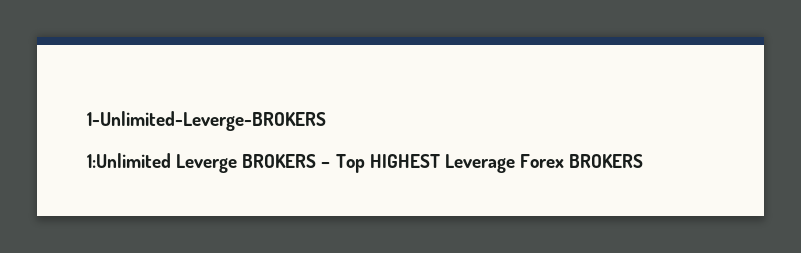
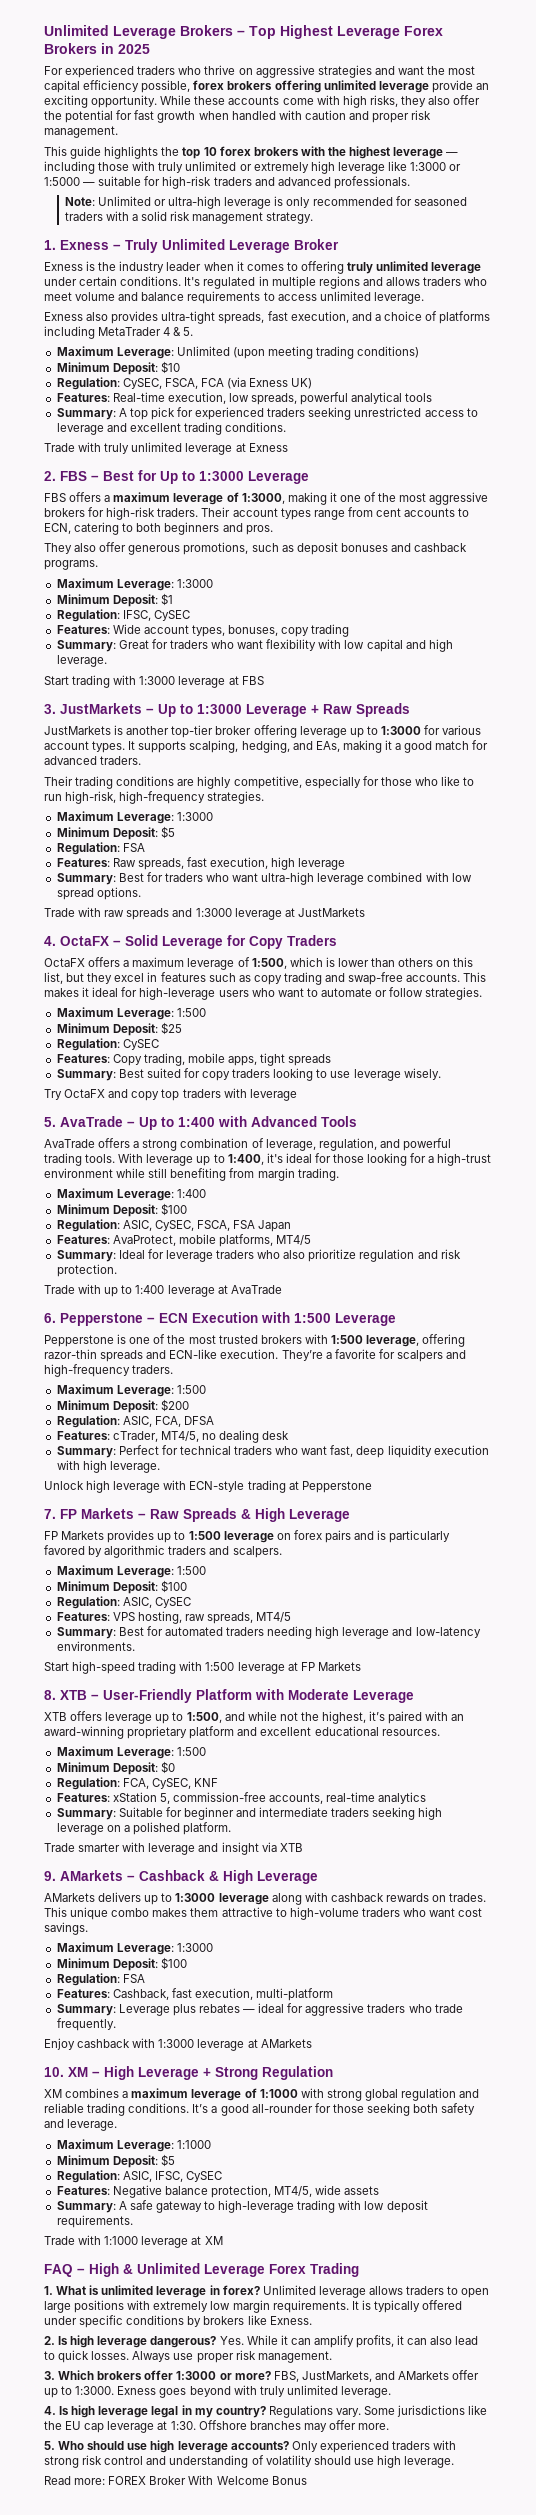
- 1-Unlimited-Leverge-BROKERS
- 1:Unlimited Leverge BROKERS – Top HIGHEST Leverage Forex BROKERS
+ Unlimited Leverage Brokers – Top Highest Leverage Forex Brokers in 2025
+ For experienced traders who thrive on aggressive strategies and want the most capital efficiency possible, forex brokers offering unlimited leverage provide an exciting opportunity. While these accounts come with high risks, they also offer the potential for fast growth when handled with caution and proper risk management.
+ This guide highlights the top 10 forex brokers with the highest leverage — including those with truly unlimited or extremely high leverage like 1:3000 or 1:5000 — suitable for high-risk traders and advanced professionals.
+ Note: Unlimited or ultra-high leverage is only recommended for seasoned traders with a solid risk management strategy.
+ 1. Exness – Truly Unlimited Leverage Broker
+ Exness is the industry leader when it comes to offering truly unlimited leverage under certain conditions. It's regulated in multiple regions and allows traders who meet volume and balance requirements to access unlimited leverage.
+ Exness also provides ultra-tight spreads, fast execution, and a choice of platforms including MetaTrader 4 & 5.
+ Maximum Leverage: Unlimited (upon meeting trading conditions)
+ Minimum Deposit: $10
+ Regulation: CySEC, FSCA, FCA (via Exness UK)
+ Features: Real-time execution, low spreads, powerful analytical tools
+ Summary: A top pick for experienced traders seeking unrestricted access to leverage and excellent trading conditions.
+ Trade with truly unlimited leverage at Exness
+ 2. FBS – Best for Up to 1:3000 Leverage
+ FBS offers a maximum leverage of 1:3000, making it one of the most aggressive brokers for high-risk traders. Their account types range from cent accounts to ECN, catering to both beginners and pros.
+ They also offer generous promotions, such as deposit bonuses and cashback programs.
+ Maximum Leverage: 1:3000
+ Minimum Deposit: $1
+ Regulation: IFSC, CySEC
+ Features: Wide account types, bonuses, copy trading
+ Summary: Great for traders who want flexibility with low capital and high leverage.
+ Start trading with 1:3000 leverage at FBS
+ 3. JustMarkets – Up to 1:3000 Leverage + Raw Spreads
+ JustMarkets is another top-tier broker offering leverage up to 1:3000 for various account types. It supports scalping, hedging, and EAs, making it a good match for advanced traders.
+ Their trading conditions are highly competitive, especially for those who like to run high-risk, high-frequency strategies.
+ Maximum Leverage: 1:3000
+ Minimum Deposit: $5
+ Regulation: FSA
+ Features: Raw spreads, fast execution, high leverage
+ Summary: Best for traders who want ultra-high leverage combined with low spread options.
+ Trade with raw spreads and 1:3000 leverage at JustMarkets
+ 4. OctaFX – Solid Leverage for Copy Traders
+ OctaFX offers a maximum leverage of 1:500, which is lower than others on this list, but they excel in features such as copy trading and swap-free accounts. This makes it ideal for high-leverage users who want to automate or follow strategies.
+ Maximum Leverage: 1:500
+ Minimum Deposit: $25
+ Regulation: CySEC
+ Features: Copy trading, mobile apps, tight spreads
+ Summary: Best suited for copy traders looking to use leverage wisely.
+ Try OctaFX and copy top traders with leverage
+ 5. AvaTrade – Up to 1:400 with Advanced Tools
+ AvaTrade offers a strong combination of leverage, regulation, and powerful trading tools. With leverage up to 1:400, it's ideal for those looking for a high-trust environment while still benefiting from margin trading.
+ Maximum Leverage: 1:400
+ Minimum Deposit: $100
+ Regulation: ASIC, CySEC, FSCA, FSA Japan
+ Features: AvaProtect, mobile platforms, MT4/5
+ Summary: Ideal for leverage traders who also prioritize regulation and risk protection.
+ Trade with up to 1:400 leverage at AvaTrade
+ 6. Pepperstone – ECN Execution with 1:500 Leverage
+ Pepperstone is one of the most trusted brokers with 1:500 leverage, offering razor-thin spreads and ECN-like execution. They’re a favorite for scalpers and high-frequency traders.
+ Maximum Leverage: 1:500
+ Minimum Deposit: $200
+ Regulation: ASIC, FCA, DFSA
+ Features: cTrader, MT4/5, no dealing desk
+ Summary: Perfect for technical traders who want fast, deep liquidity execution with high leverage.
+ Unlock high leverage with ECN-style trading at Pepperstone
+ 7. FP Markets – Raw Spreads & High Leverage
+ FP Markets provides up to 1:500 leverage on forex pairs and is particularly favored by algorithmic traders and scalpers.
+ Maximum Leverage: 1:500
+ Minimum Deposit: $100
+ Regulation: ASIC, CySEC
+ Features: VPS hosting, raw spreads, MT4/5
+ Summary: Best for automated traders needing high leverage and low-latency environments.
+ Start high-speed trading with 1:500 leverage at FP Markets
+ 8. XTB – User-Friendly Platform with Moderate Leverage
+ XTB offers leverage up to 1:500, and while not the highest, it’s paired with an award-winning proprietary platform and excellent educational resources.
+ Maximum Leverage: 1:500
+ Minimum Deposit: $0
+ Regulation: FCA, CySEC, KNF
+ Features: xStation 5, commission-free accounts, real-time analytics
+ Summary: Suitable for beginner and intermediate traders seeking high leverage on a polished platform.
+ Trade smarter with leverage and insight via XTB
+ 9. AMarkets – Cashback & High Leverage
+ AMarkets delivers up to 1:3000 leverage along with cashback rewards on trades. This unique combo makes them attractive to high-volume traders who want cost savings.
+ Maximum Leverage: 1:3000
+ Minimum Deposit: $100
+ Regulation: FSA
+ Features: Cashback, fast execution, multi-platform
+ Summary: Leverage plus rebates — ideal for aggressive traders who trade frequently.
+ Enjoy cashback with 1:3000 leverage at AMarkets
+ 10. XM – High Leverage + Strong Regulation
+ XM combines a maximum leverage of 1:1000 with strong global regulation and reliable trading conditions. It’s a good all-rounder for those seeking both safety and leverage.
+ Maximum Leverage: 1:1000
+ Minimum Deposit: $5
+ Regulation: ASIC, IFSC, CySEC
+ Features: Negative balance protection, MT4/5, wide assets
+ Summary: A safe gateway to high-leverage trading with low deposit requirements.
+ Trade with 1:1000 leverage at XM
+ FAQ – High & Unlimited Leverage Forex Trading
+ 1. What is unlimited leverage in forex? Unlimited leverage allows traders to open large positions with extremely low margin requirements. It is typically offered under specific conditions by brokers like Exness.
+ 2. Is high leverage dangerous? Yes. While it can amplify profits, it can also lead to quick losses. Always use proper risk management.
+ 3. Which brokers offer 1:3000 or more? FBS, JustMarkets, and AMarkets offer up to 1:3000. Exness goes beyond with truly unlimited leverage.
+ 4. Is high leverage legal in my country? Regulations vary. Some jurisdictions like the EU cap leverage at 1:30. Offshore branches may offer more.
+ 5. Who should use high leverage accounts? Only experienced traders with strong risk control and understanding of volatility should use high leverage.
+ Read more: FOREX Broker With Welcome Bonus

